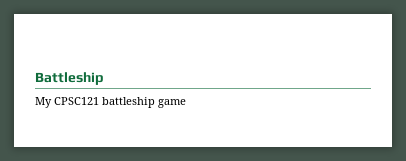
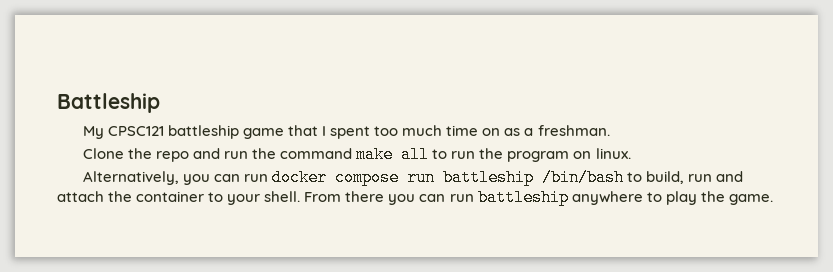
- My CPSC121 battleship game
+ My CPSC121 battleship game that I spent too much time on as a freshman.
+ Clone the repo and run the command make all to run the program on linux.
+ Alternatively, you can run docker compose run battleship /bin/bash to build, run and attach the container to your shell. From there you can run battleship anywhere to play the game.

